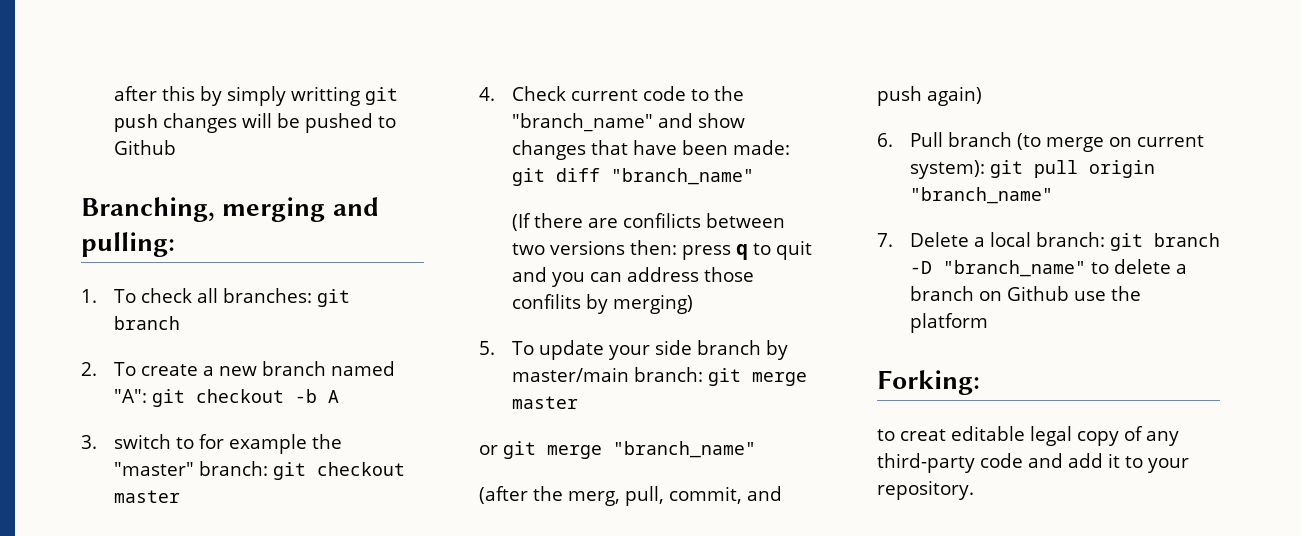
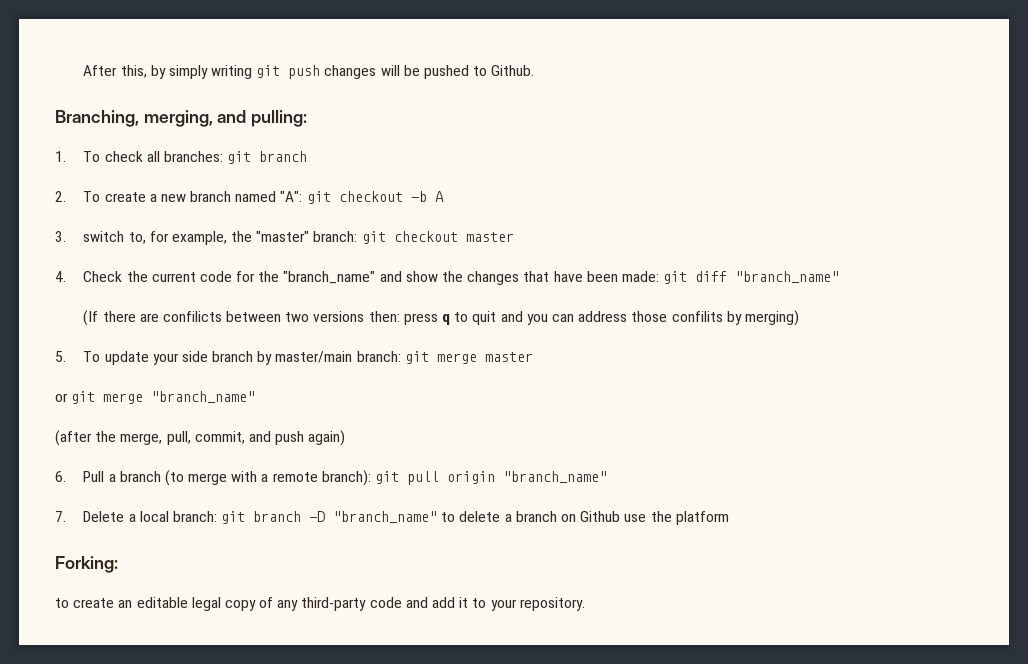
- after this by simply writting git push changes will be pushed to Github
+ After this, by simply writing git push changes will be pushed to Github.
- Branching, merging and pulling:
+ Branching, merging, and pulling:
- 3. switch to for example the "master" branch: git checkout master
+ 3. switch to, for example, the "master" branch: git checkout master
- 4. Check current code to the "branch_name" and show changes that have been made: git diff "branch_name"
+ 4. Check the current code for the "branch_name" and show the changes that have been made: git diff "branch_name"
- (after the merg, pull, commit, and push again)
+ (after the merge, pull, commit, and push again)
- 6. Pull branch (to merge on current system): git pull origin "branch_name"
+ 6. Pull a branch (to merge with a remote branch): git pull origin "branch_name"
- to creat editable legal copy of any third-party code and add it to your repository.
+ to create an editable legal copy of any third-party code and add it to your repository.

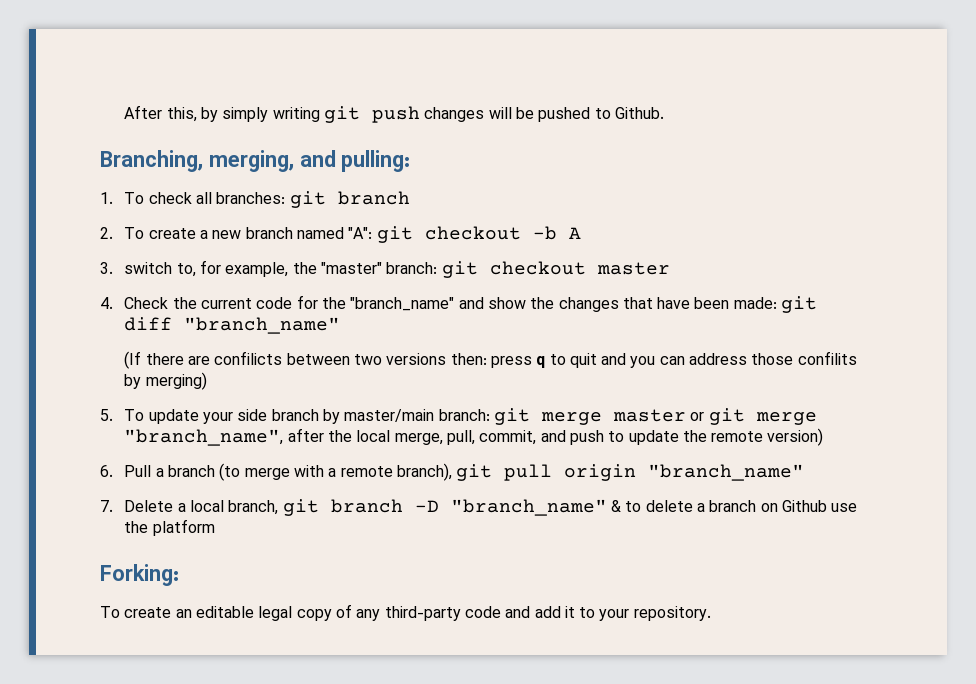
- 5. To update your side branch by master/main branch: git merge master
- or git merge "branch_name"
- (after the merge, pull, commit, and push again)
+ 5. To update your side branch by master/main branch: git merge master or git merge "branch_name", after the local merge, pull, commit, and push to update the remote version)
- 6. Pull a branch (to merge with a remote branch): git pull origin "branch_name"
+ 6. Pull a branch (to merge with a remote branch), git pull origin "branch_name"
- 7. Delete a local branch: git branch -D "branch_name" to delete a branch on Github use the platform
+ 7. Delete a local branch, git branch -D "branch_name" & to delete a branch on Github use the platform
- to create an editable legal copy of any third-party code and add it to your repository.
+ To create an editable legal copy of any third-party code and add it to your repository.

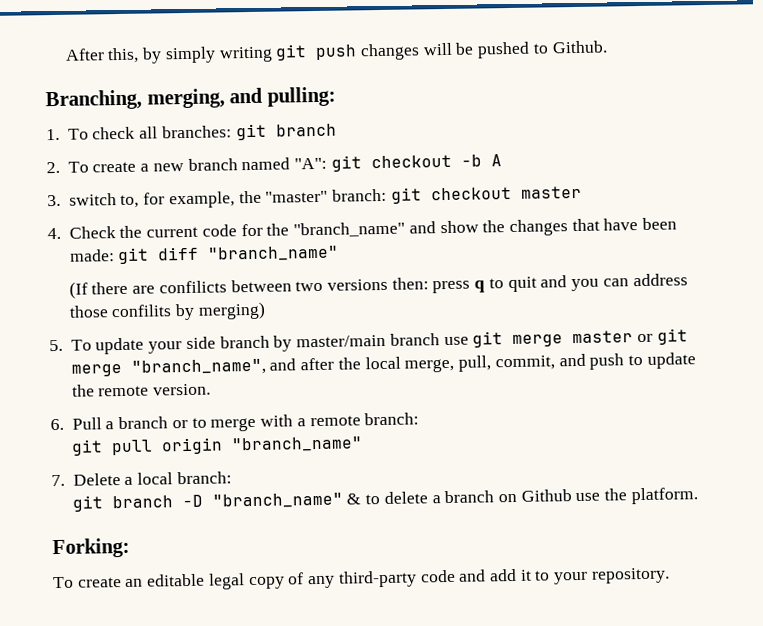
- 5. To update your side branch by master/main branch: git merge master or git merge "branch_name", after the local merge, pull, commit, and push to update the remote version)
+ 5. To update your side branch by master/main branch use git merge master or git merge "branch_name", and after the local merge, pull, commit, and push to update the remote version.
- 6. Pull a branch (to merge with a remote branch), git pull origin "branch_name"
+ 6. Pull a branch or to merge with a remote branch:
+ git pull origin "branch_name"
- 7. Delete a local branch, git branch -D "branch_name" & to delete a branch on Github use the platform
+ 7. Delete a local branch:
+ git branch -D "branch_name" & to delete a branch on Github use the platform.

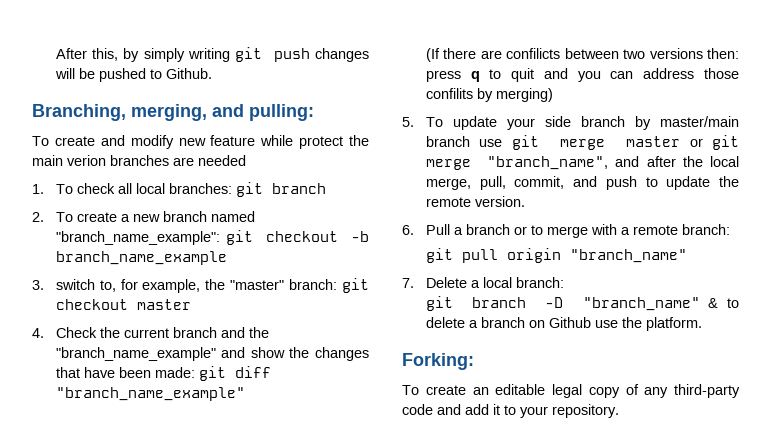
+ To create and modify new feature while protect the main verion branches are needed
- 1. To check all branches: git branch
+ 1. To check all local branches: git branch
- 2. To create a new branch named "A": git checkout -b A
+ 2. To create a new branch named "branch_name_example": git checkout -b branch_name_example
- 4. Check the current code for the "branch_name" and show the changes that have been made: git diff "branch_name"
+ 4. Check the current branch and the "branch_name_example" and show the changes that have been made: git diff "branch_name_example"

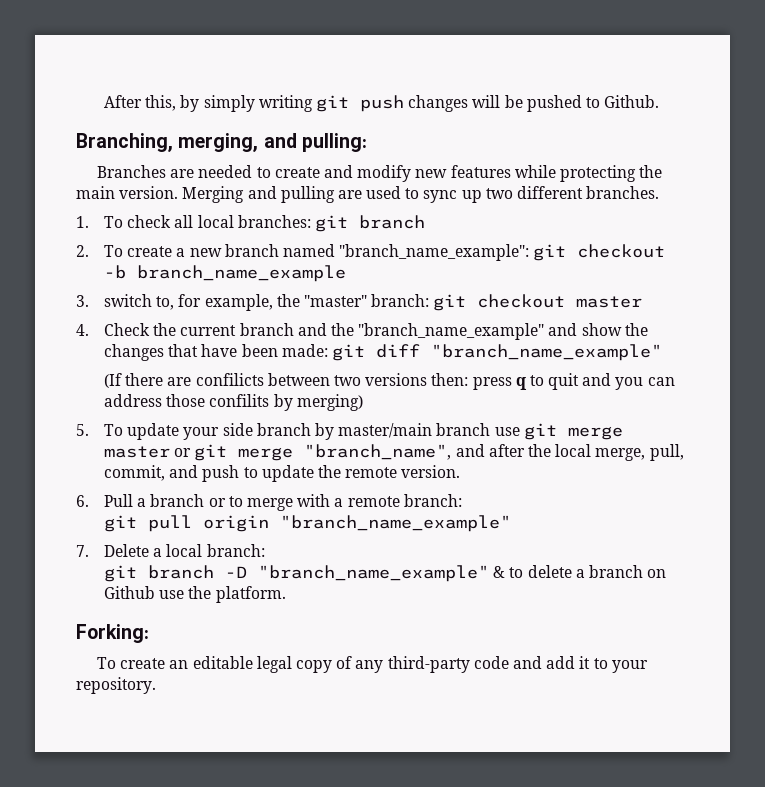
- To create and modify new feature while protect the main verion branches are needed
+ Branches are needed to create and modify new features while protecting the main version. Merging and pulling are used to sync up two different branches.
- git pull origin "branch_name"
+ git pull origin "branch_name_example"
- git branch -D "branch_name" & to delete a branch on Github use the platform.
+ git branch -D "branch_name_example" & to delete a branch on Github use the platform.

